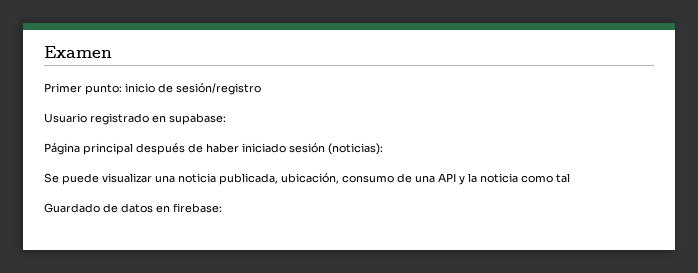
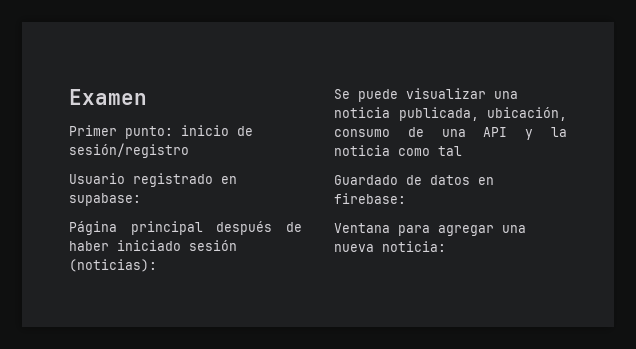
+ Ventana para agregar una nueva noticia:

